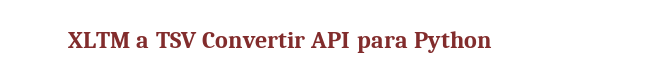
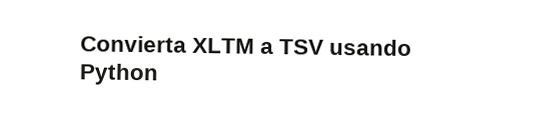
- XLTM a TSV Convertir API para Python
+ Convierta XLTM a TSV usando Python

